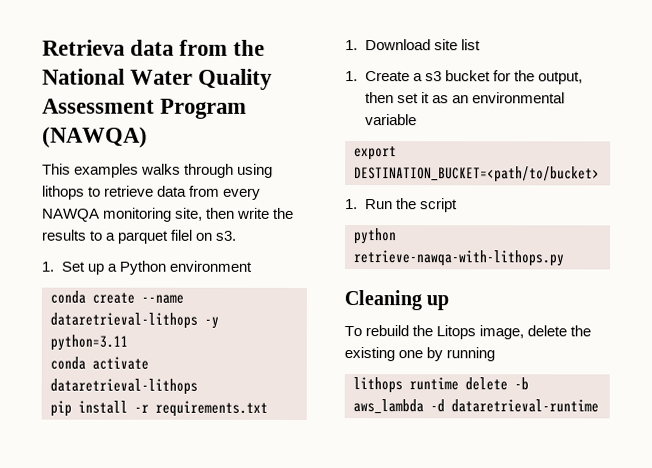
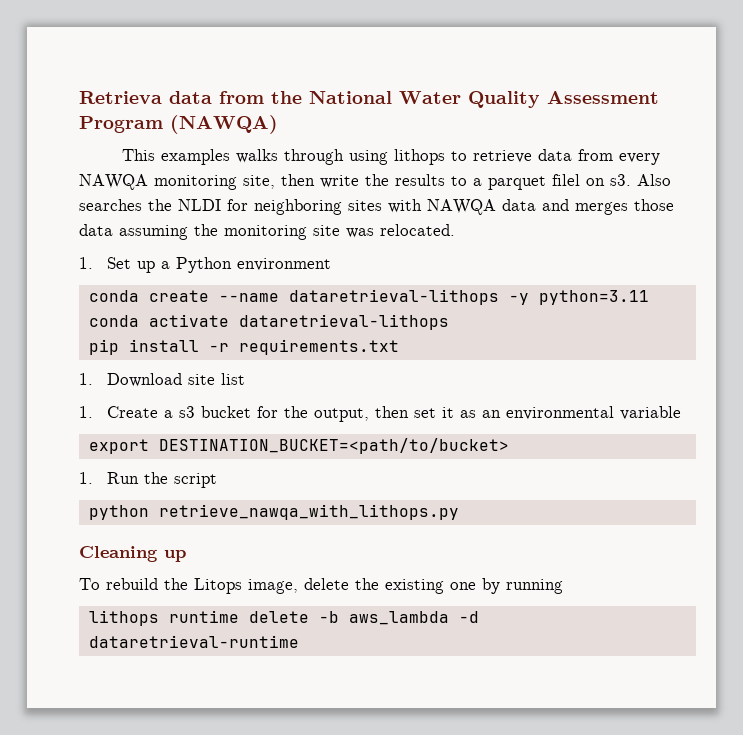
+ Also searches the NLDI for neighboring sites with NAWQA data and merges those data assuming the monitoring site was relocated.
- python retrieve-nawqa-with-lithops.py
+ python retrieve_nawqa_with_lithops.py

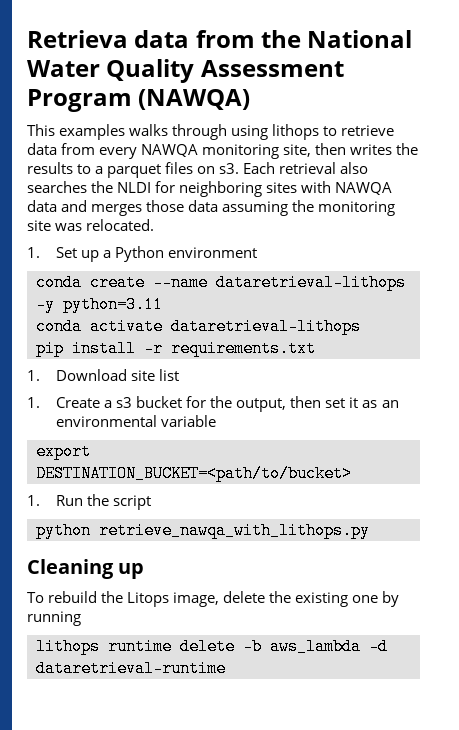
- This examples walks through using lithops to retrieve data from every NAWQA monitoring site, then write the results to a parquet filel on s3.
+ This examples walks through using lithops to retrieve data from every NAWQA monitoring site, then writes the results to a parquet files on s3.
- Also searches the NLDI for neighboring sites with NAWQA data and merges those data assuming the monitoring site was relocated.
+ Each retrieval also searches the NLDI for neighboring sites with NAWQA data and merges those data assuming the monitoring site was relocated.

